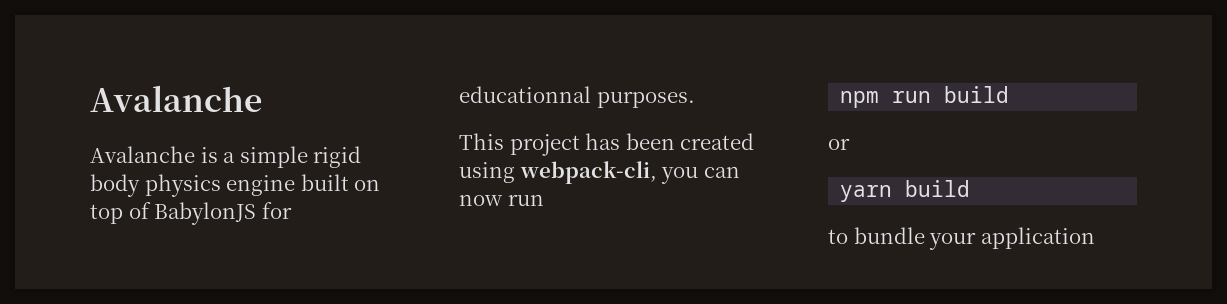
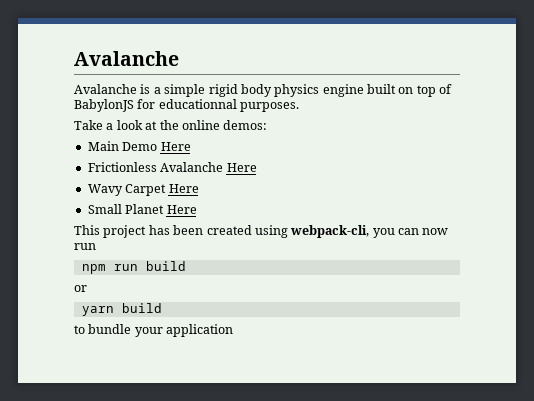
+ Take a look at the online demos:
+ Main Demo Here
+ Frictionless Avalanche Here
+ Wavy Carpet Here
+ Small Planet Here

